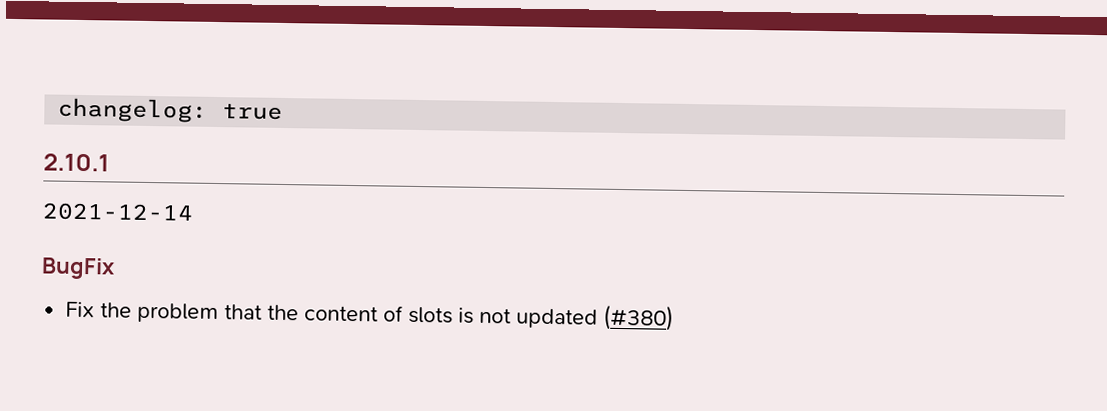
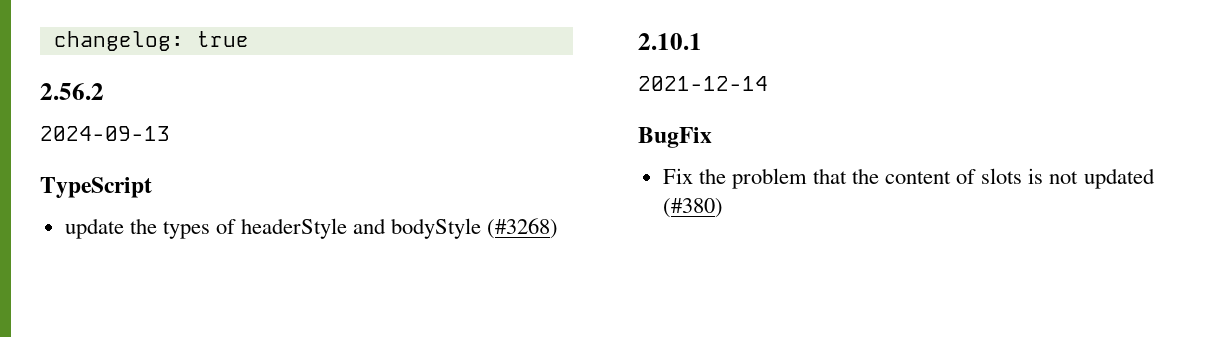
+ 2.56.2
+ 2024-09-13
+ TypeScript
+ update the types of headerStyle and bodyStyle (#3268)

